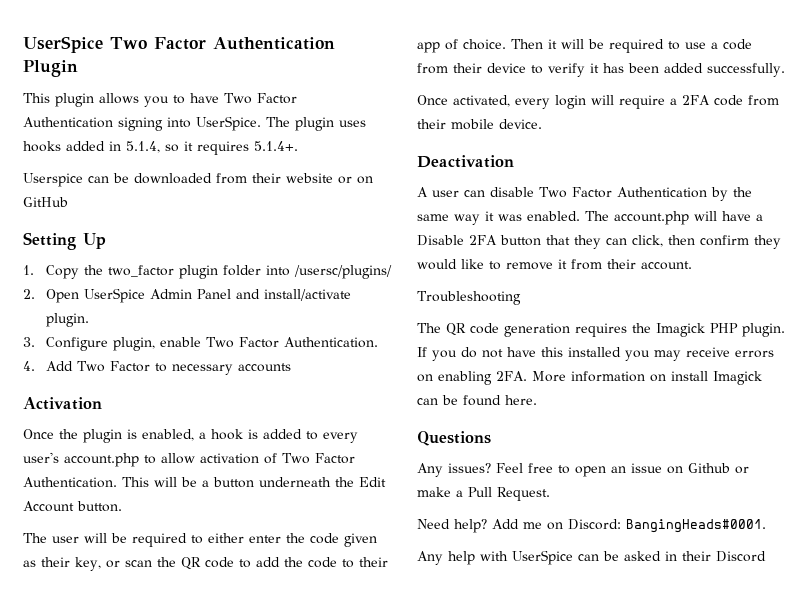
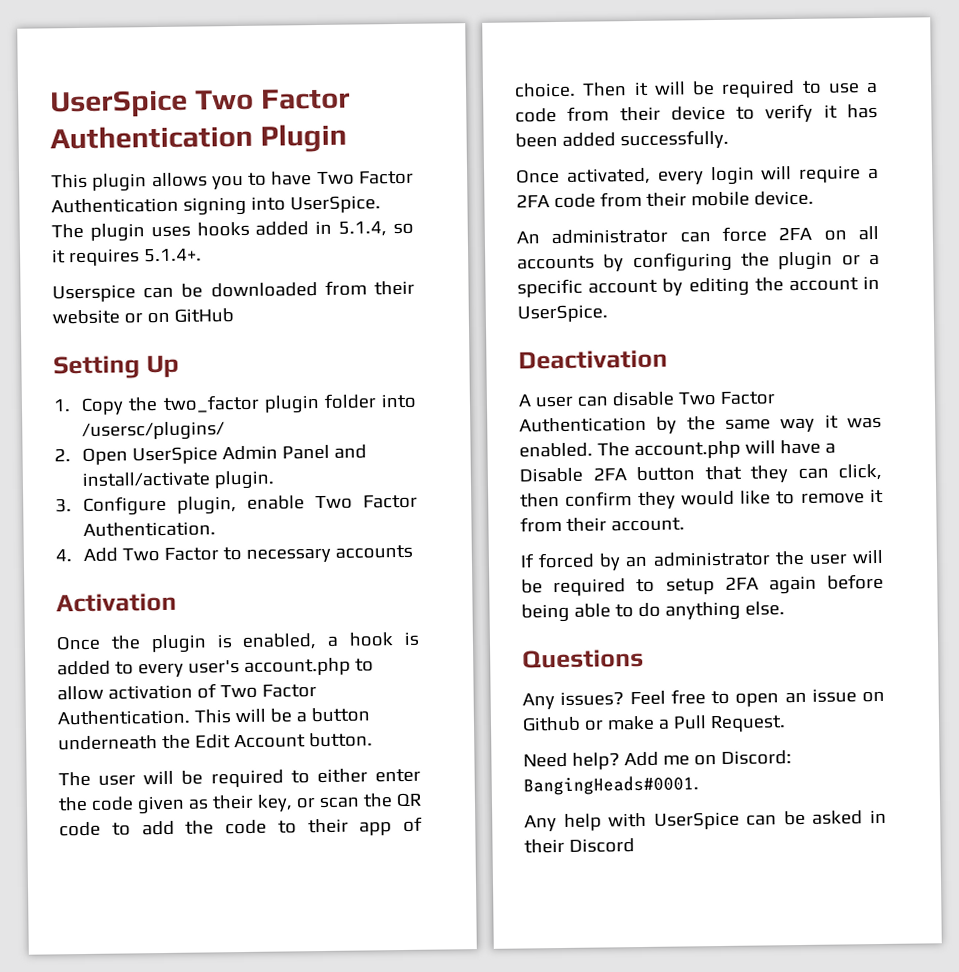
+ An administrator can force 2FA on all accounts by configuring the plugin or a specific account by editing the account in UserSpice.
- Troubleshooting
- The QR code generation requires the Imagick PHP plugin. If you do not have this installed you may receive errors on enabling 2FA. More information on install Imagick can be found here.
+ If forced by an administrator the user will be required to setup 2FA again before being able to do anything else.

